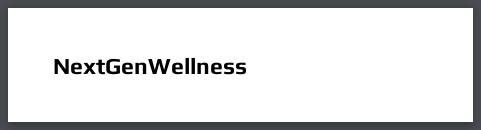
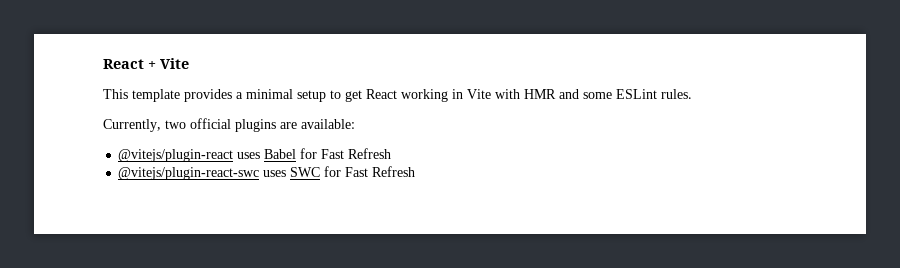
- NextGenWellness
+ React + Vite
+ This template provides a minimal setup to get React working in Vite with HMR and some ESLint rules.
+ Currently, two official plugins are available:
+ @vitejs/plugin-react uses Babel for Fast Refresh
+ @vitejs/plugin-react-swc uses SWC for Fast Refresh

